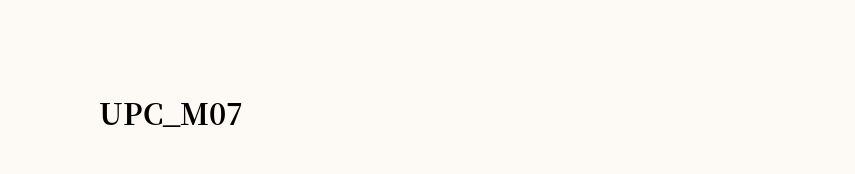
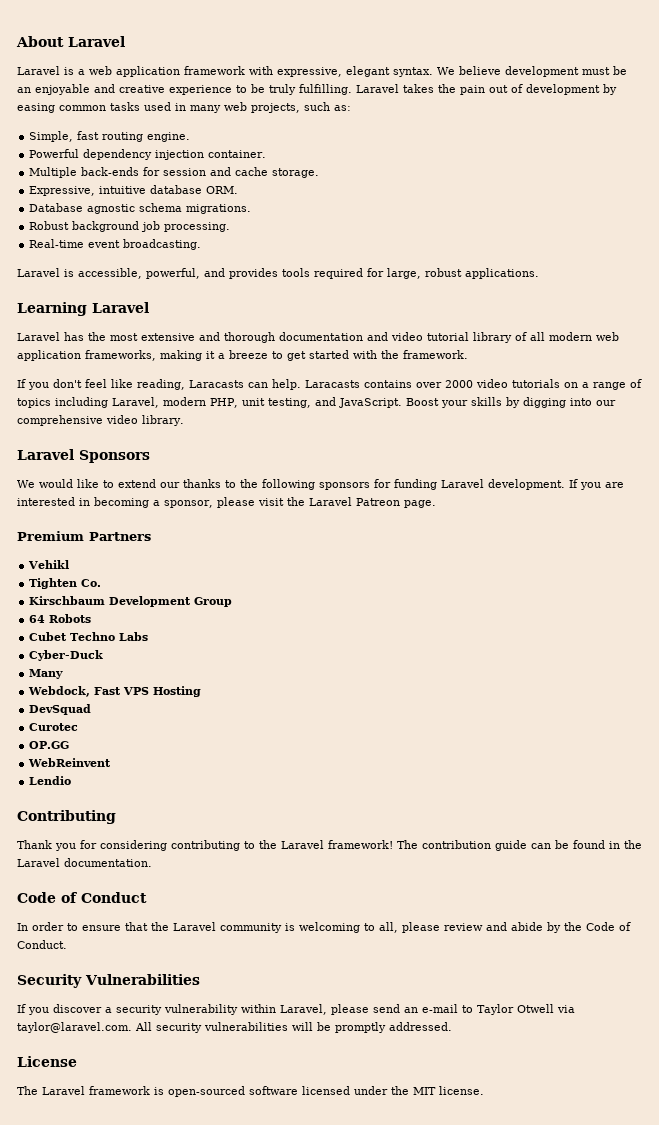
- UPC_M07
+ About Laravel
+ Laravel is a web application framework with expressive, elegant syntax. We believe development must be an enjoyable and creative experience to be truly fulfilling. Laravel takes the pain out of development by easing common tasks used in many web projects, such as:
+ Simple, fast routing engine.
+ Powerful dependency injection container.
+ Multiple back-ends for session and cache storage.
+ Expressive, intuitive database ORM.
+ Database agnostic schema migrations.
+ Robust background job processing.
+ Real-time event broadcasting.
+ Laravel is accessible, powerful, and provides tools required for large, robust applications.
+ Learning Laravel
+ Laravel has the most extensive and thorough documentation and video tutorial library of all modern web application frameworks, making it a breeze to get started with the framework.
+ If you don't feel like reading, Laracasts can help. Laracasts contains over 2000 video tutorials on a range of topics including Laravel, modern PHP, unit testing, and JavaScript. Boost your skills by digging into our comprehensive video library.
+ Laravel Sponsors
+ We would like to extend our thanks to the following sponsors for funding Laravel development. If you are interested in becoming a sponsor, please visit the Laravel Patreon page.
+ Premium Partners
+ Vehikl
+ Tighten Co.
+ Kirschbaum Development Group
+ 64 Robots
+ Cubet Techno Labs
+ Cyber-Duck
+ Many
+ Webdock, Fast VPS Hosting
+ DevSquad
+ Curotec
+ OP.GG
+ WebReinvent
+ Lendio
+ Contributing
+ Thank you for considering contributing to the Laravel framework! The contribution guide can be found in the Laravel documentation.
+ Code of Conduct
+ In order to ensure that the Laravel community is welcoming to all, please review and abide by the Code of Conduct.
+ Security Vulnerabilities
+ If you discover a security vulnerability within Laravel, please send an e-mail to Taylor Otwell via taylor@laravel.com. All security vulnerabilities will be promptly addressed.
+ License
+ The Laravel framework is open-sourced software licensed under the MIT license.

